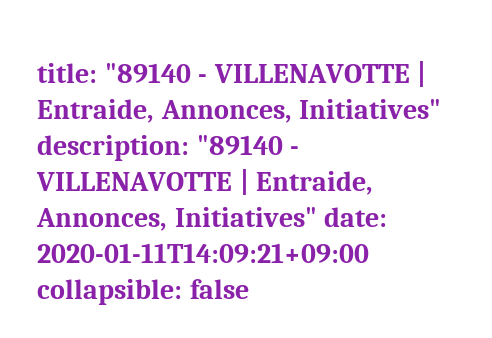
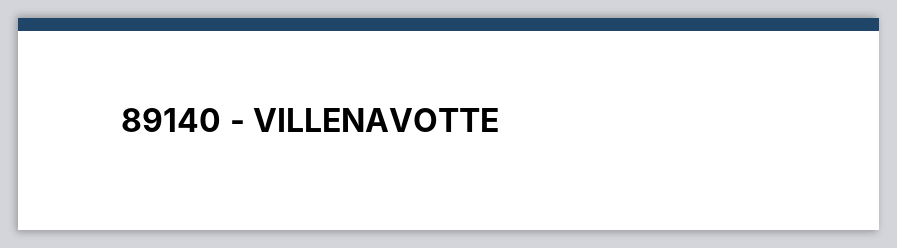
- title: "89140 - VILLENAVOTTE | Entraide, Annonces, Initiatives" description: "89140 - VILLENAVOTTE | Entraide, Annonces, Initiatives" date: 2020-01-11T14:09:21+09:00 collapsible: false
+ 89140 - VILLENAVOTTE

